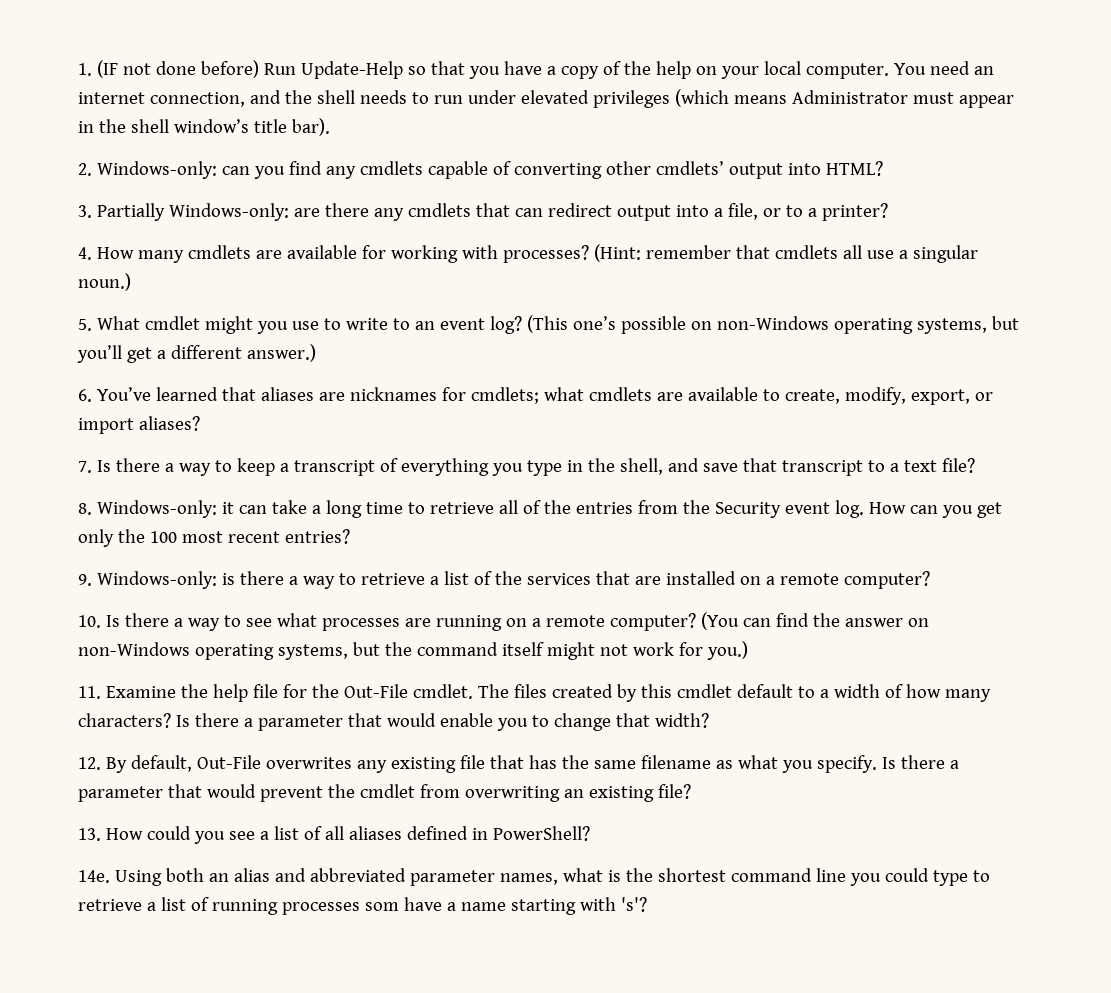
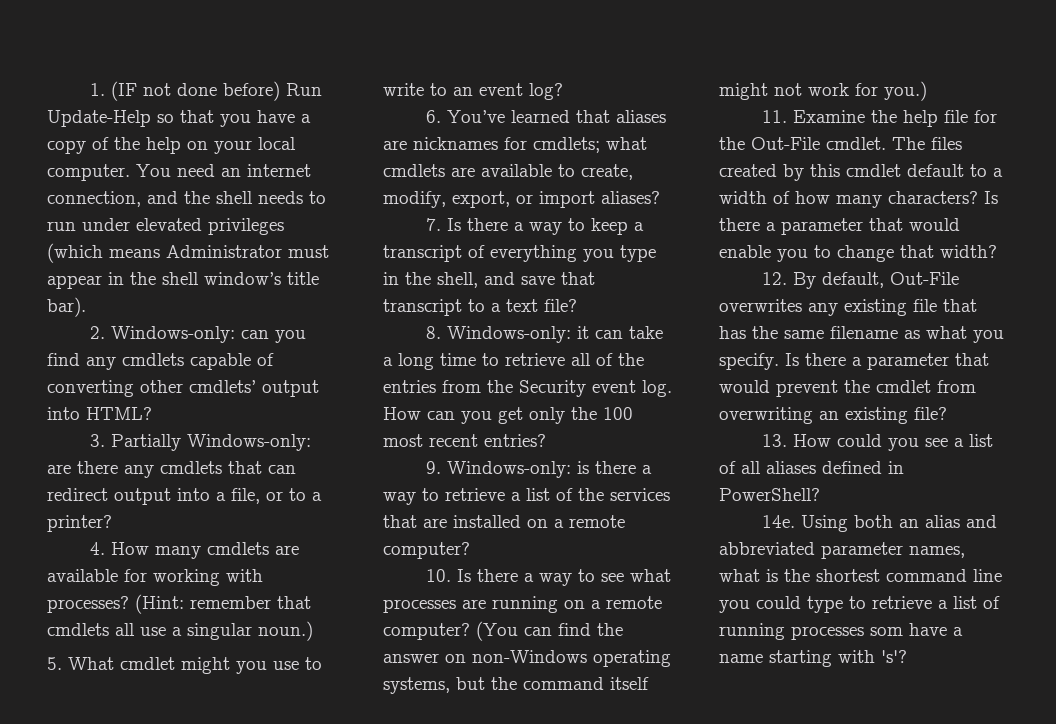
- (This one’s possible on non-Windows operating systems, but you’ll get a different answer.)

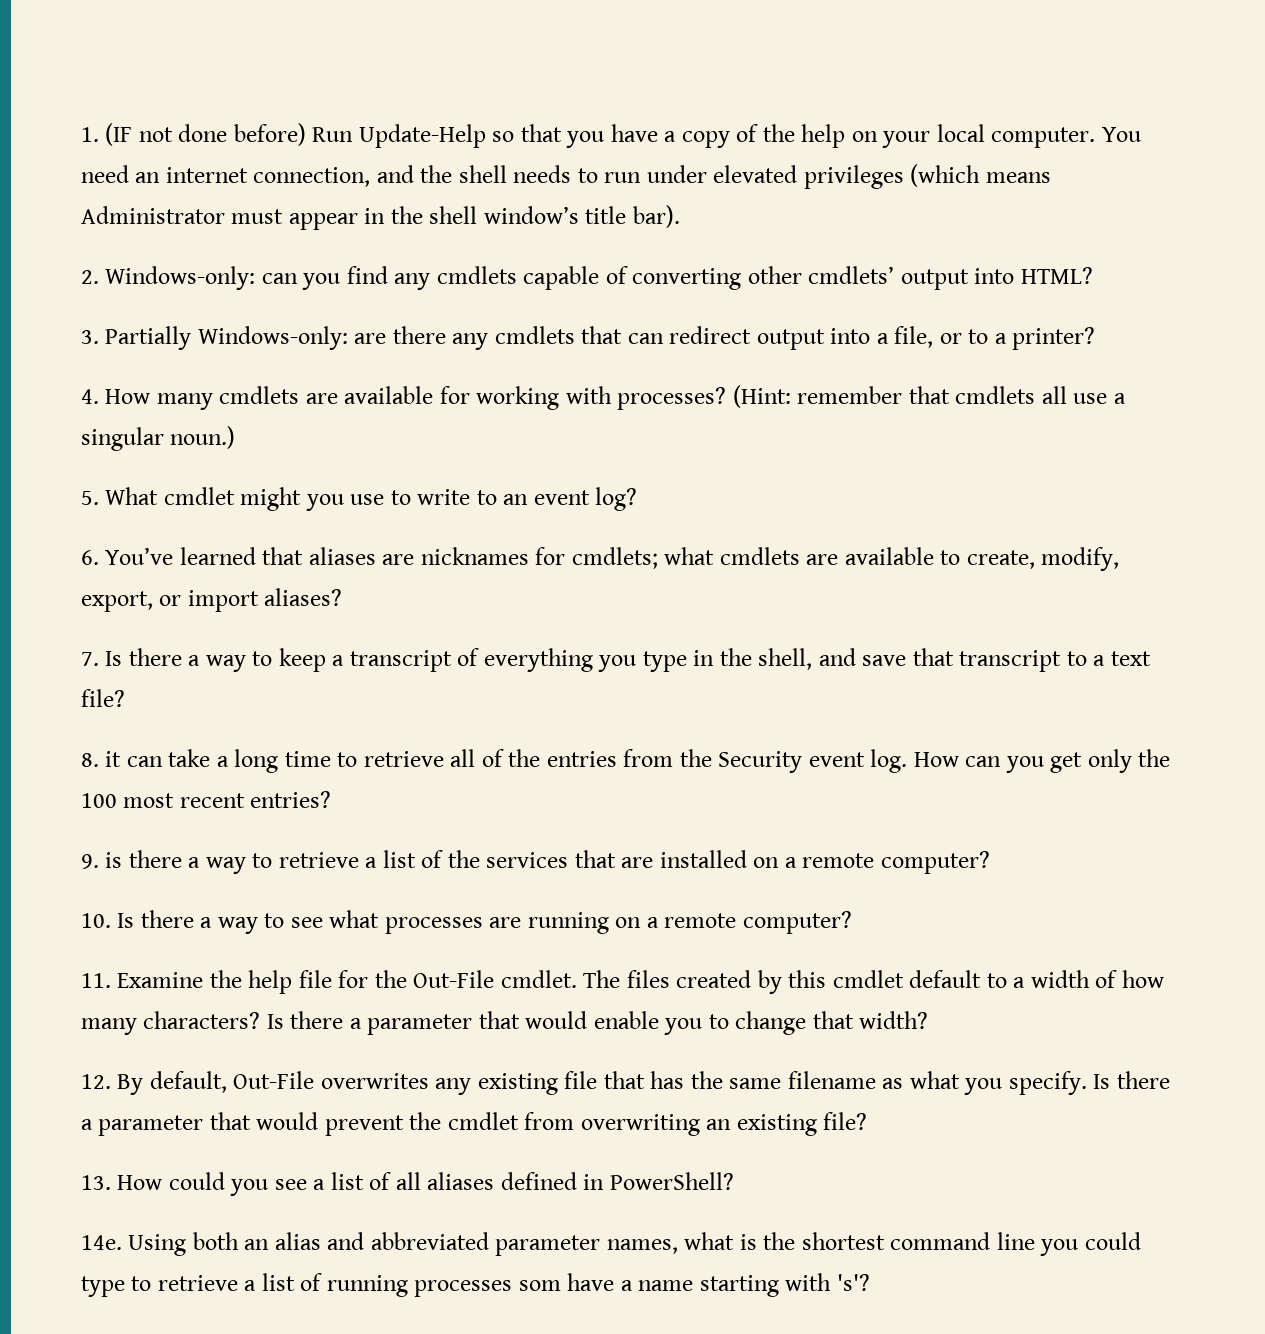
- 8. Windows-only: it can take a long time to retrieve all of the entries from the Security event log.
+ 8. it can take a long time to retrieve all of the entries from the Security event log.
- 9. Windows-only: is there a way to retrieve a list of the services that are installed on a remote computer?
+ 9. is there a way to retrieve a list of the services that are installed on a remote computer?
- (You can find the answer on non-Windows operating systems, but the command itself might not work for you.)

